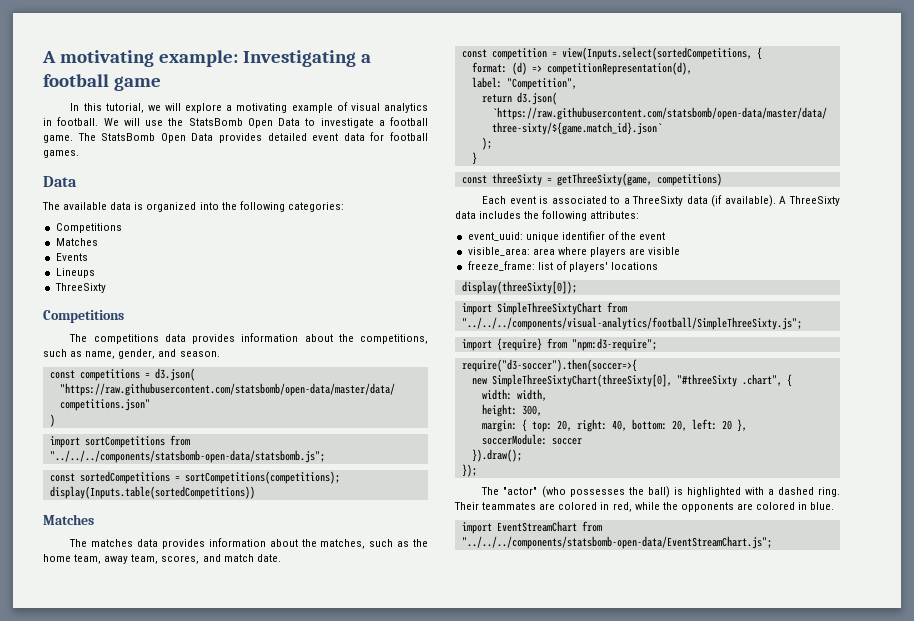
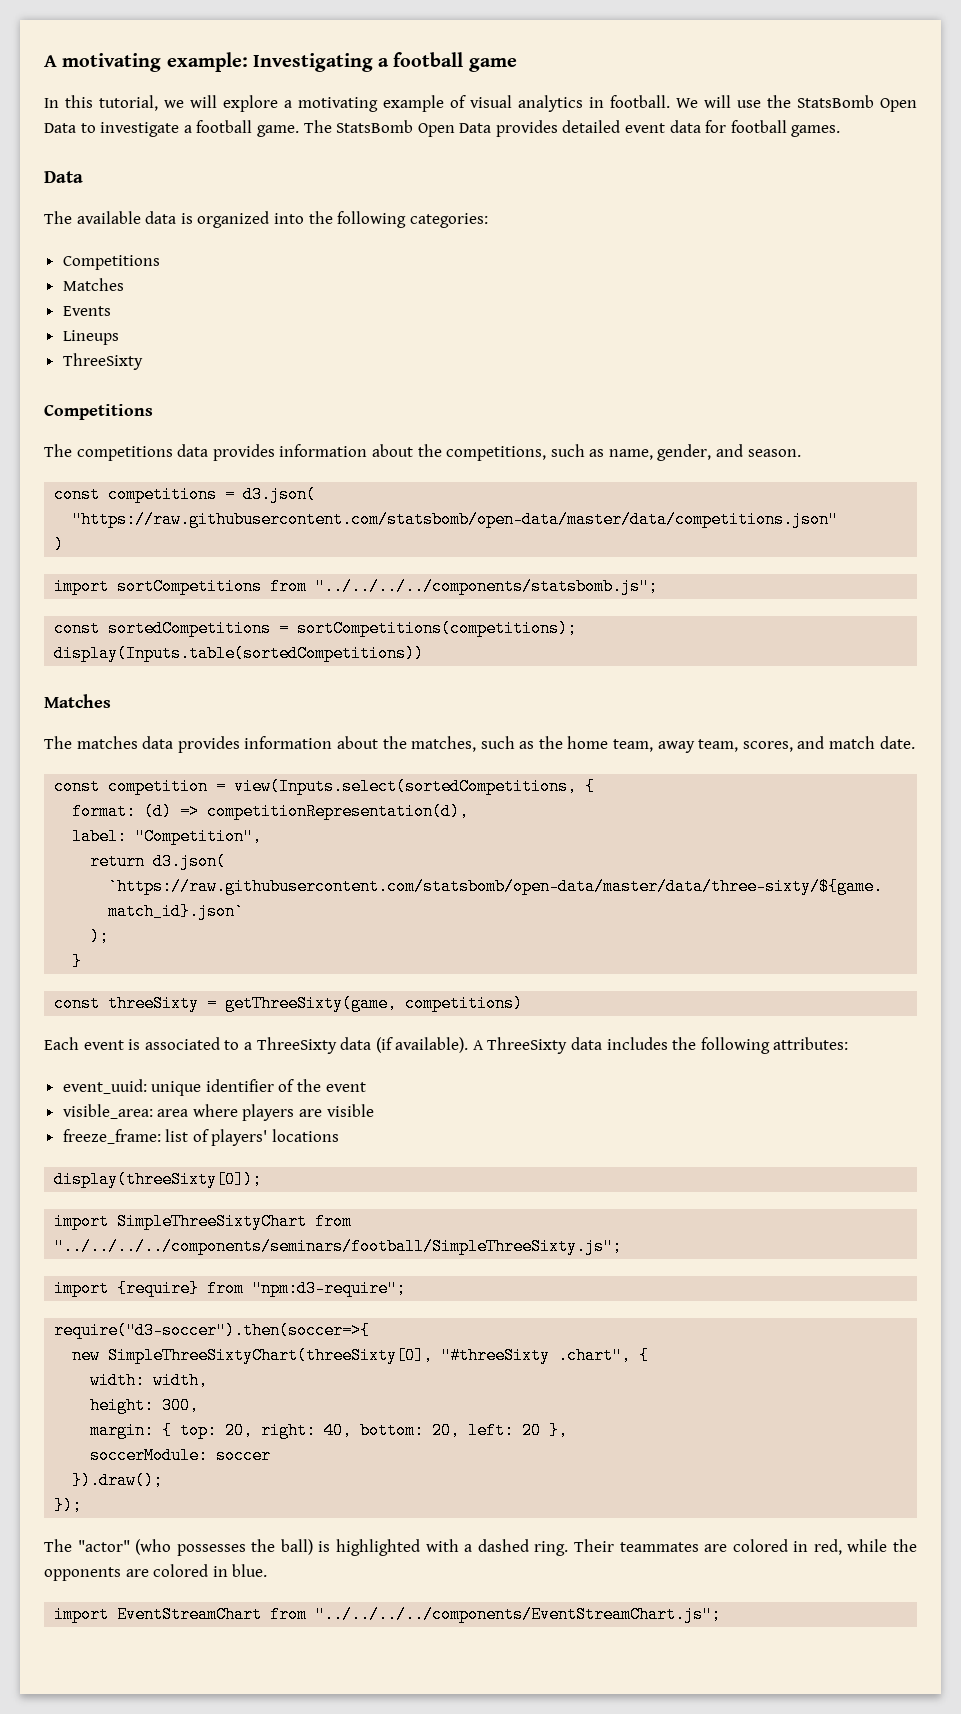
- import sortCompetitions from "../../../components/statsbomb-open-data/statsbomb.js";
+ import sortCompetitions from "../../../../components/statsbomb.js";
- import SimpleThreeSixtyChart from "../../../components/visual-analytics/football/SimpleThreeSixty.js";
+ import SimpleThreeSixtyChart from "../../../../components/seminars/football/SimpleThreeSixty.js";
- import EventStreamChart from "../../../components/statsbomb-open-data/EventStreamChart.js";
+ import EventStreamChart from "../../../../components/EventStreamChart.js";

